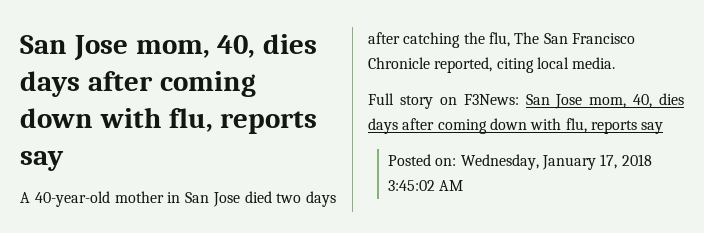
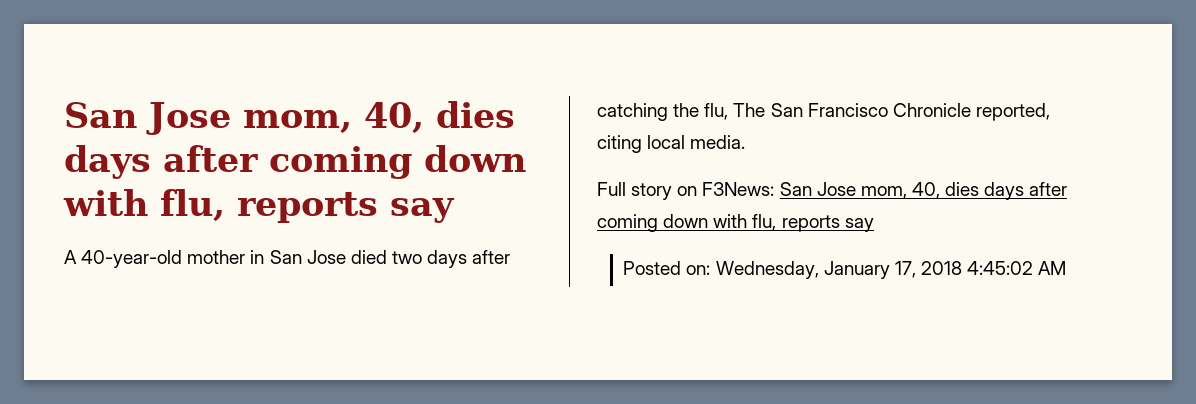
- Posted on: Wednesday, January 17, 2018 3:45:02 AM
+ Posted on: Wednesday, January 17, 2018 4:45:02 AM

